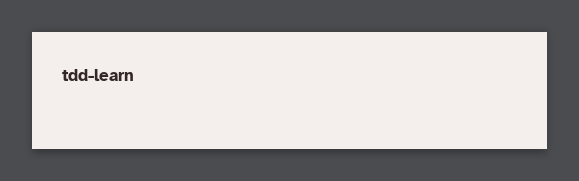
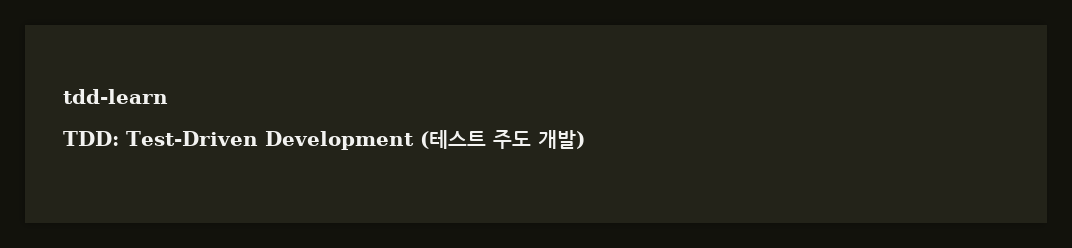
+ TDD: Test-Driven Development (테스트 주도 개발)

